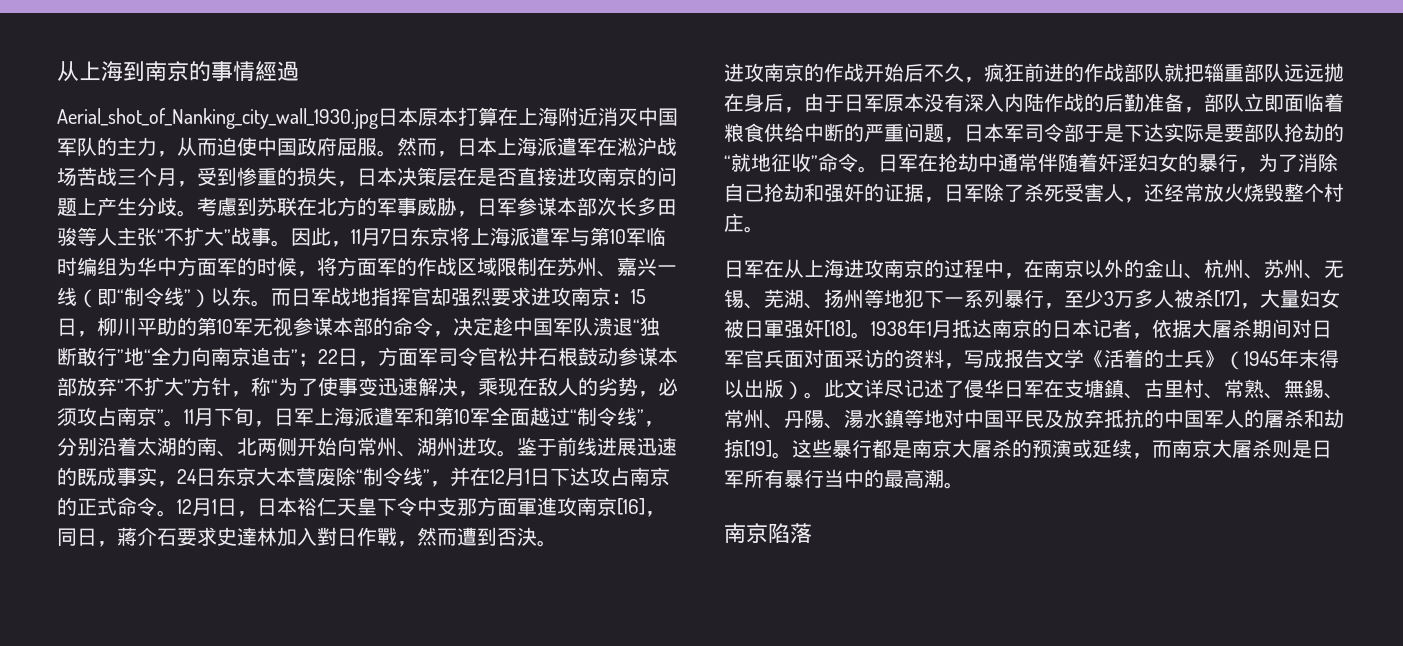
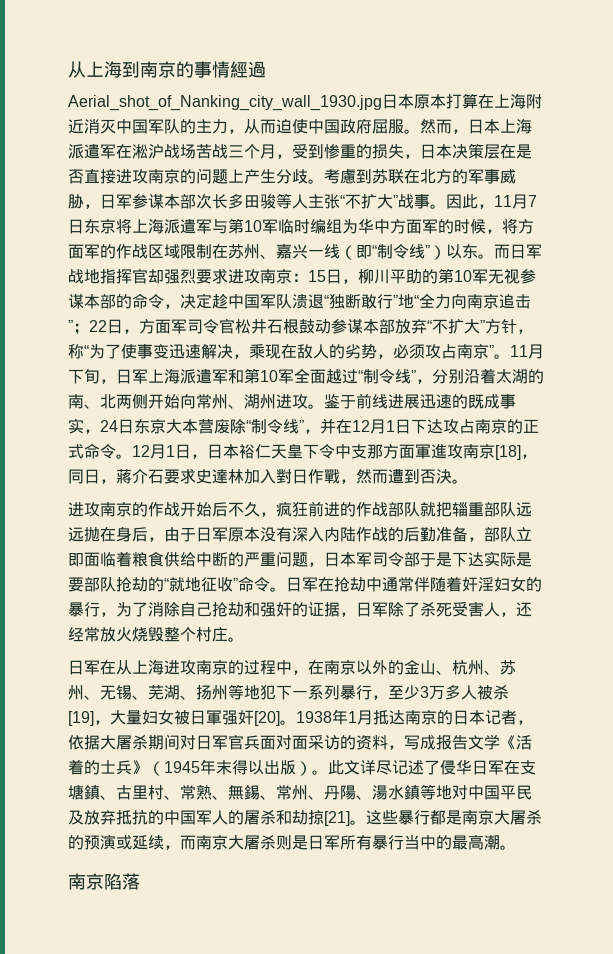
- 12月1日，日本裕仁天皇下令中支那方面軍進攻南京[16]，同日，蔣介石要求史達林加入對日作戰，然而遭到否決。
+ 12月1日，日本裕仁天皇下令中支那方面軍進攻南京[18]，同日，蔣介石要求史達林加入對日作戰，然而遭到否決。
- 日军在从上海进攻南京的过程中，在南京以外的金山、杭州、苏州、无锡、芜湖、扬州等地犯下一系列暴行，至少3万多人被杀[17]，大量妇女被日軍强奸[18]。
+ 日军在从上海进攻南京的过程中，在南京以外的金山、杭州、苏州、无锡、芜湖、扬州等地犯下一系列暴行，至少3万多人被杀[19]，大量妇女被日軍强奸[20]。
- 此文详尽记述了侵华日军在支塘鎮、古里村、常熟、無錫、常州、丹陽、湯水鎮等地对中国平民及放弃抵抗的中国军人的屠杀和劫掠[19]。
+ 此文详尽记述了侵华日军在支塘鎮、古里村、常熟、無錫、常州、丹陽、湯水鎮等地对中国平民及放弃抵抗的中国军人的屠杀和劫掠[21]。

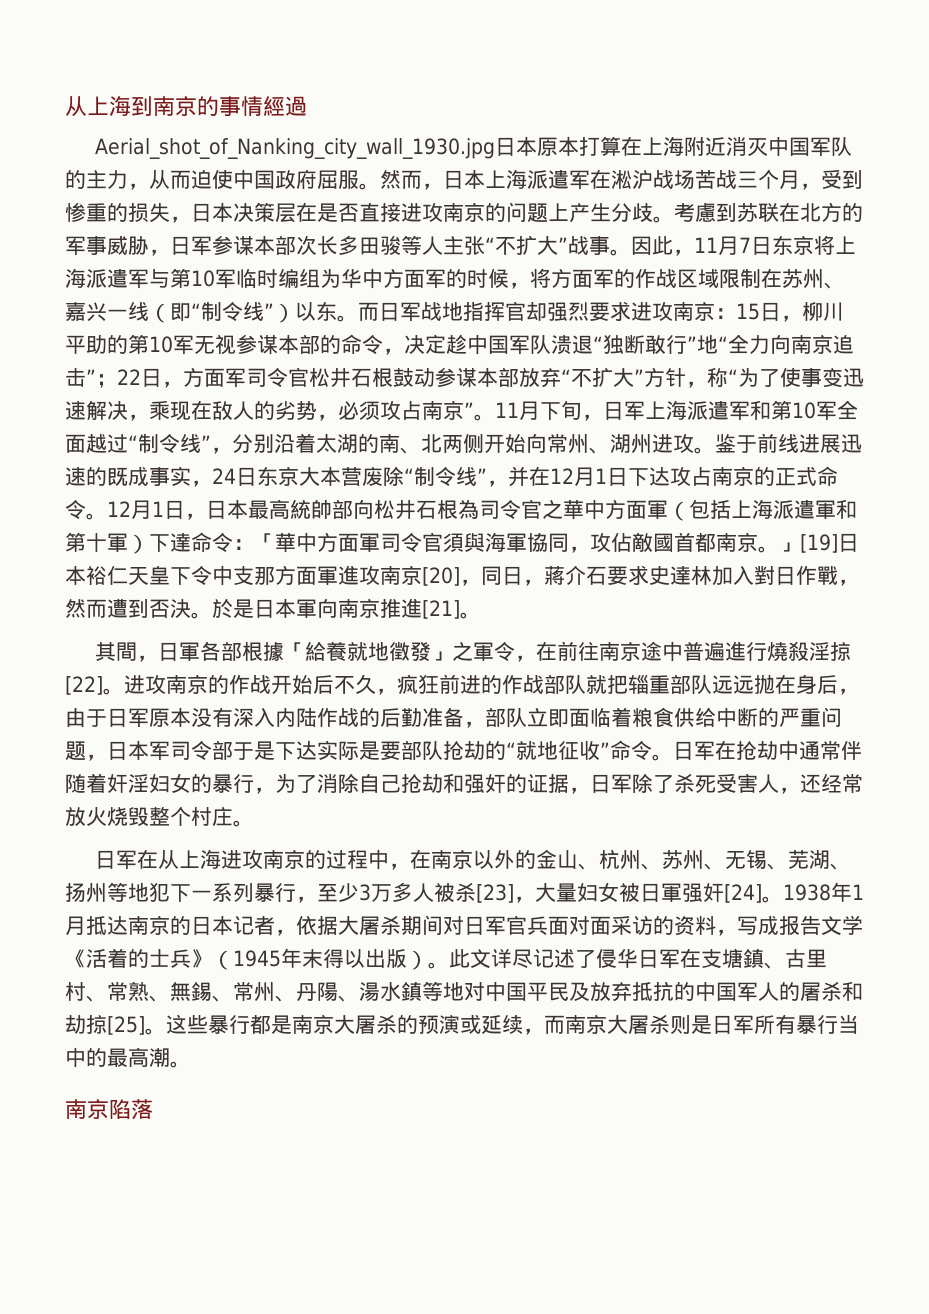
- 12月1日，日本裕仁天皇下令中支那方面軍進攻南京[18]，同日，蔣介石要求史達林加入對日作戰，然而遭到否決。
- 进攻南京的作战开始后不久，疯狂前进的作战部队就把辎重部队远远抛在身后，由于日军原本没有深入内陆作战的后勤准备，部队立即面临着粮食供给中断的严重问题，日本军司令部于是下达实际是要部队抢劫的“就地征收”命令。
+ 12月1日，日本最高統帥部向松井石根為司令官之華中方面軍（包括上海派遣軍和第十軍）下達命令：「華中方面軍司令官須與海軍協同，攻佔敵國首都南京。」[19]日本裕仁天皇下令中支那方面軍進攻南京[20]，同日，蔣介石要求史達林加入對日作戰，然而遭到否決。於是日本軍向南京推進[21]。
+ 其間，日軍各部根據「給養就地徵發」之軍令，在前往南京途中普遍進行燒殺淫掠[22]。进攻南京的作战开始后不久，疯狂前进的作战部队就把辎重部队远远抛在身后，由于日军原本没有深入内陆作战的后勤准备，部队立即面临着粮食供给中断的严重问题，日本军司令部于是下达实际是要部队抢劫的“就地征收”命令。
- 日军在从上海进攻南京的过程中，在南京以外的金山、杭州、苏州、无锡、芜湖、扬州等地犯下一系列暴行，至少3万多人被杀[19]，大量妇女被日軍强奸[20]。
+ 日军在从上海进攻南京的过程中，在南京以外的金山、杭州、苏州、无锡、芜湖、扬州等地犯下一系列暴行，至少3万多人被杀[23]，大量妇女被日軍强奸[24]。
- 此文详尽记述了侵华日军在支塘鎮、古里村、常熟、無錫、常州、丹陽、湯水鎮等地对中国平民及放弃抵抗的中国军人的屠杀和劫掠[21]。
+ 此文详尽记述了侵华日军在支塘鎮、古里村、常熟、無錫、常州、丹陽、湯水鎮等地对中国平民及放弃抵抗的中国军人的屠杀和劫掠[25]。

